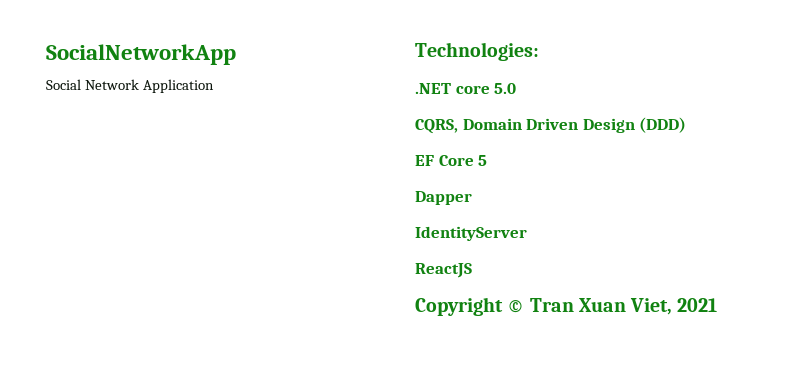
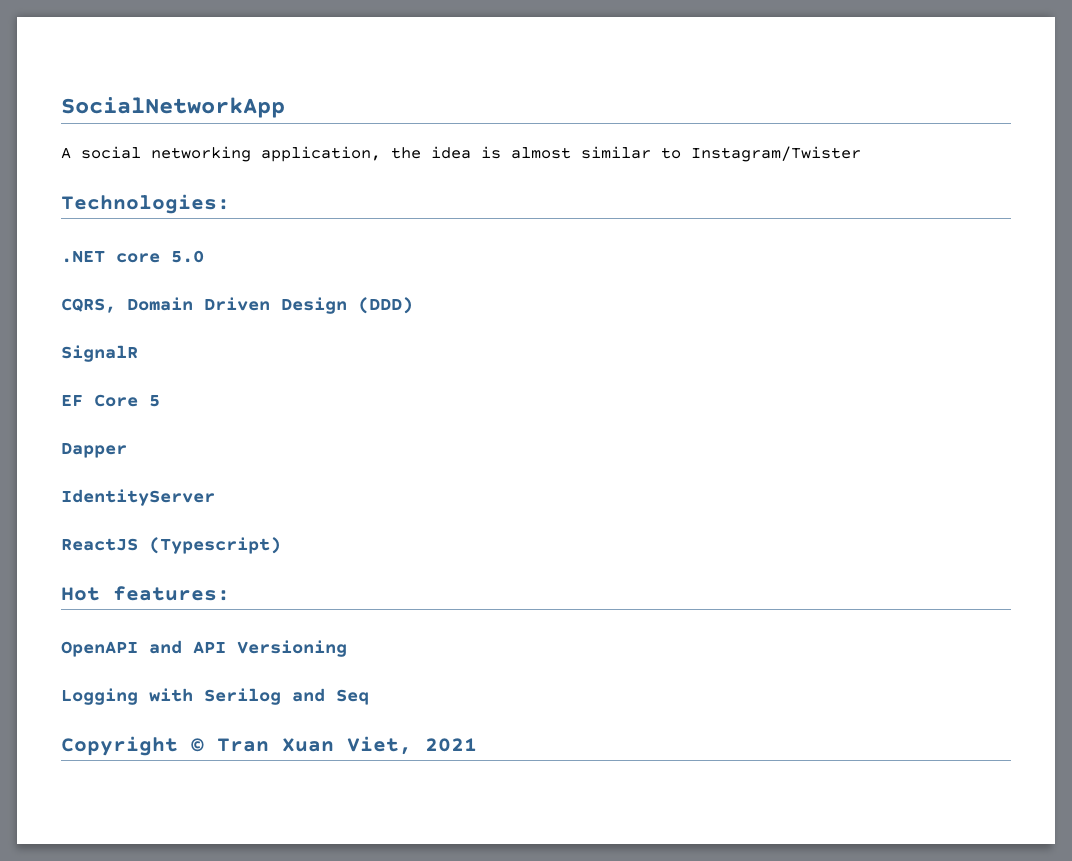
- Social Network Application
+ A social networking application, the idea is almost similar to Instagram/Twister
+ SignalR
- ReactJS
+ ReactJS (Typescript)
+ Hot features:
+ OpenAPI and API Versioning
+ Logging with Serilog and Seq

